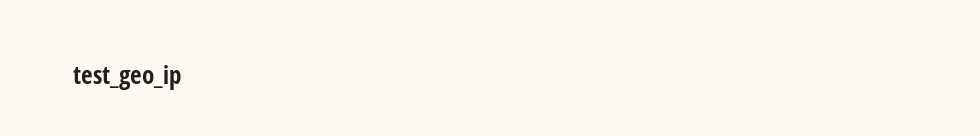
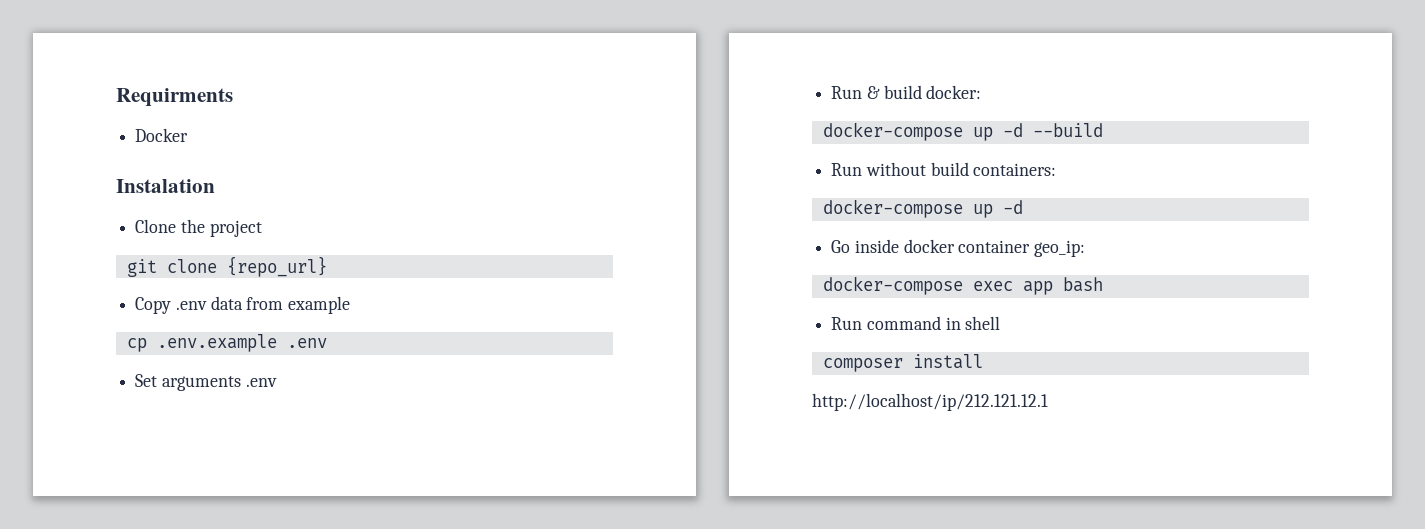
- test_geo_ip
+ Requirments
+ Docker
+ Instalation
+ Clone the project
+ git clone {repo_url}
+ Copy .env data from example
+ cp .env.example .env
+ Set arguments .env
+ Run & build docker:
+ docker-compose up -d --build
+ Run without build containers:
+ docker-compose up -d
+ Go inside docker container geo_ip:
+ docker-compose exec app bash
+ Run command in shell
+ composer install
+ http://localhost/ip/212.121.12.1

